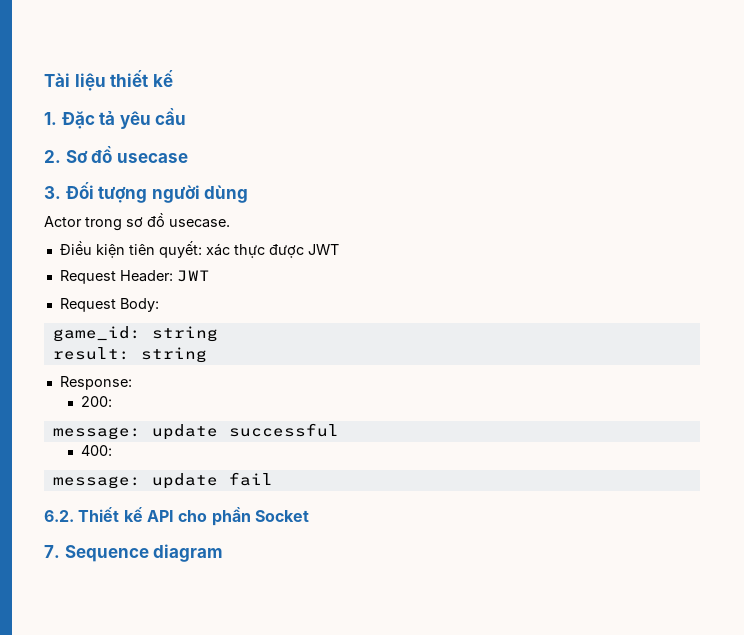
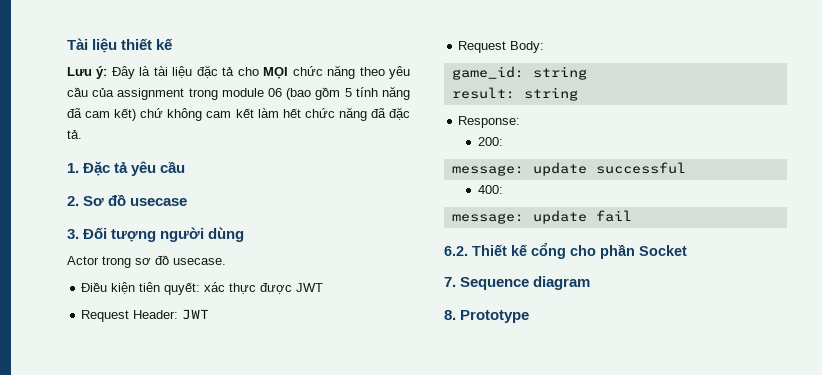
+ Lưu ý: Đây là tài liệu đặc tả cho MỌI chức năng theo yêu cầu của assignment trong module 06 (bao gồm 5 tính năng đã cam kết) chứ không cam kết làm hết chức năng đã đặc tả.
- 6.2. Thiết kế API cho phần Socket
+ 6.2. Thiết kế cổng cho phần Socket
+ 8. Prototype

